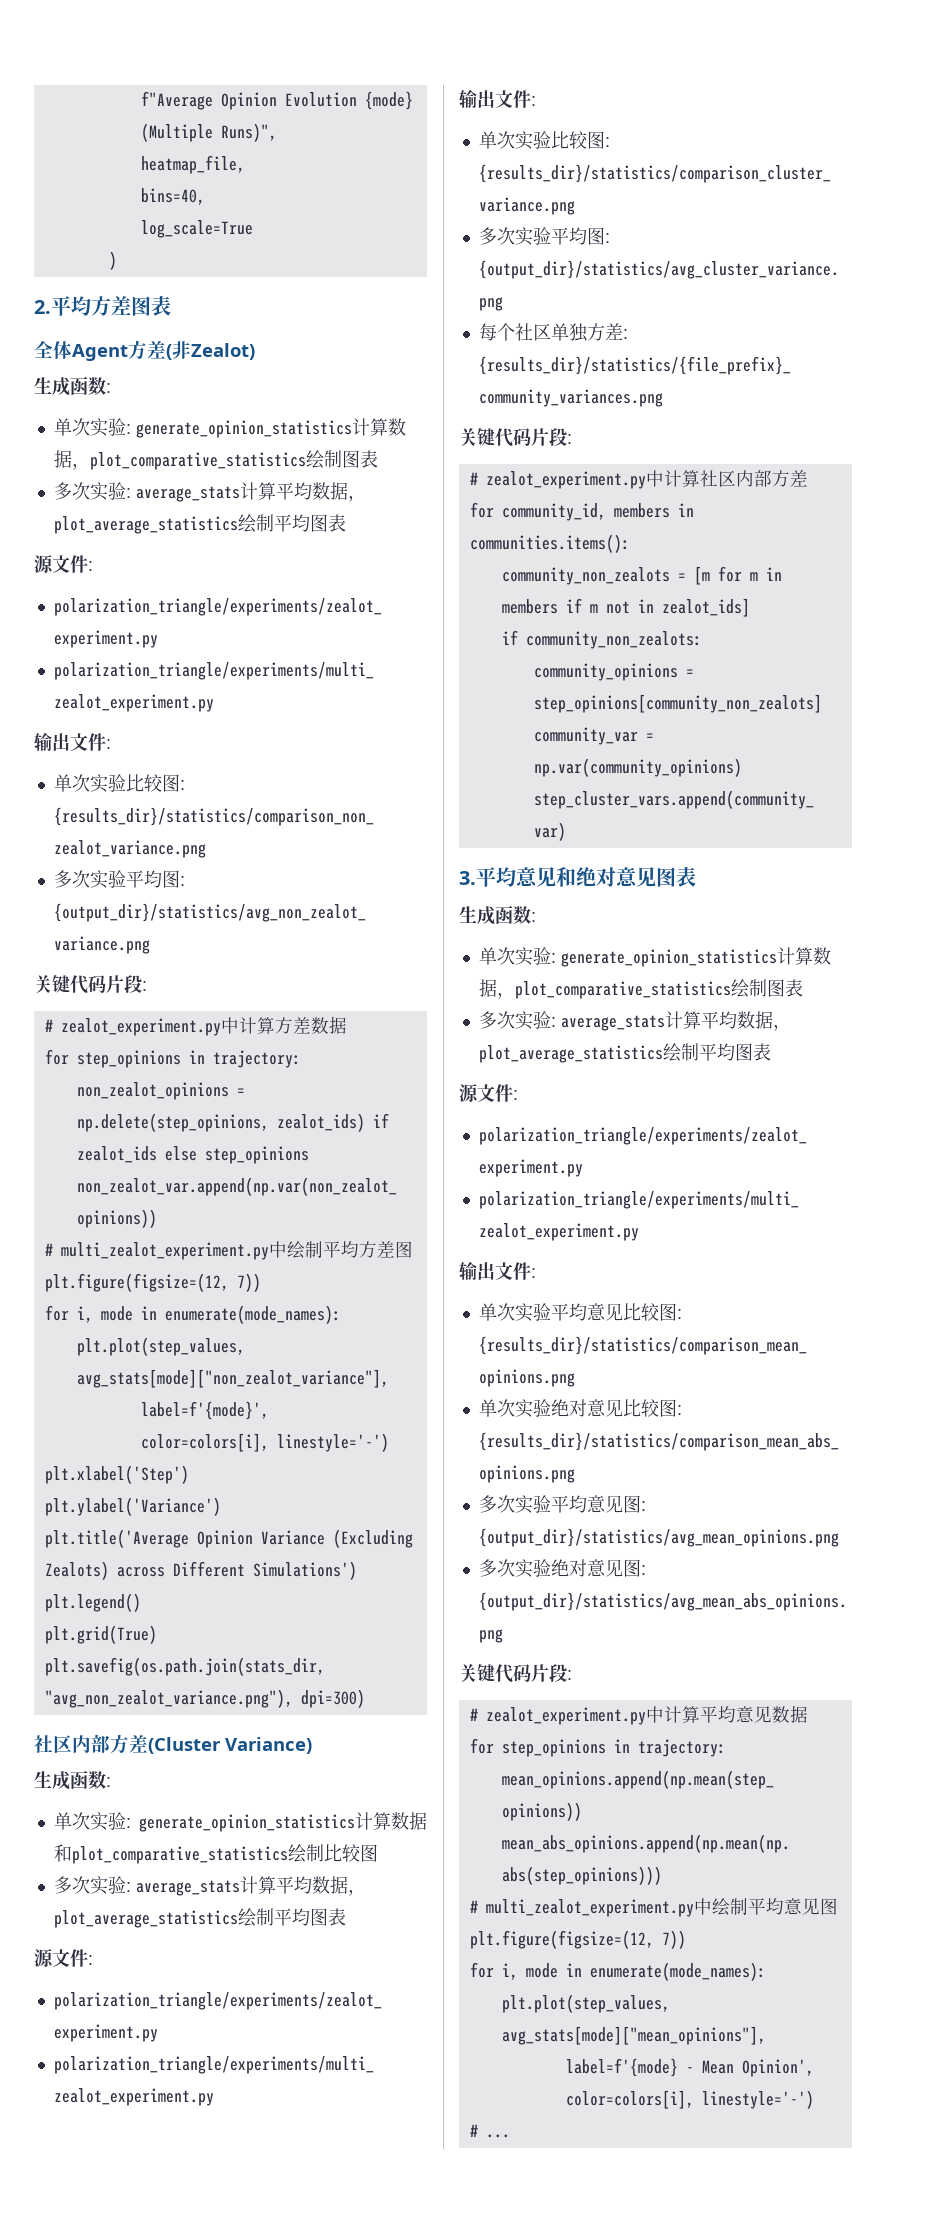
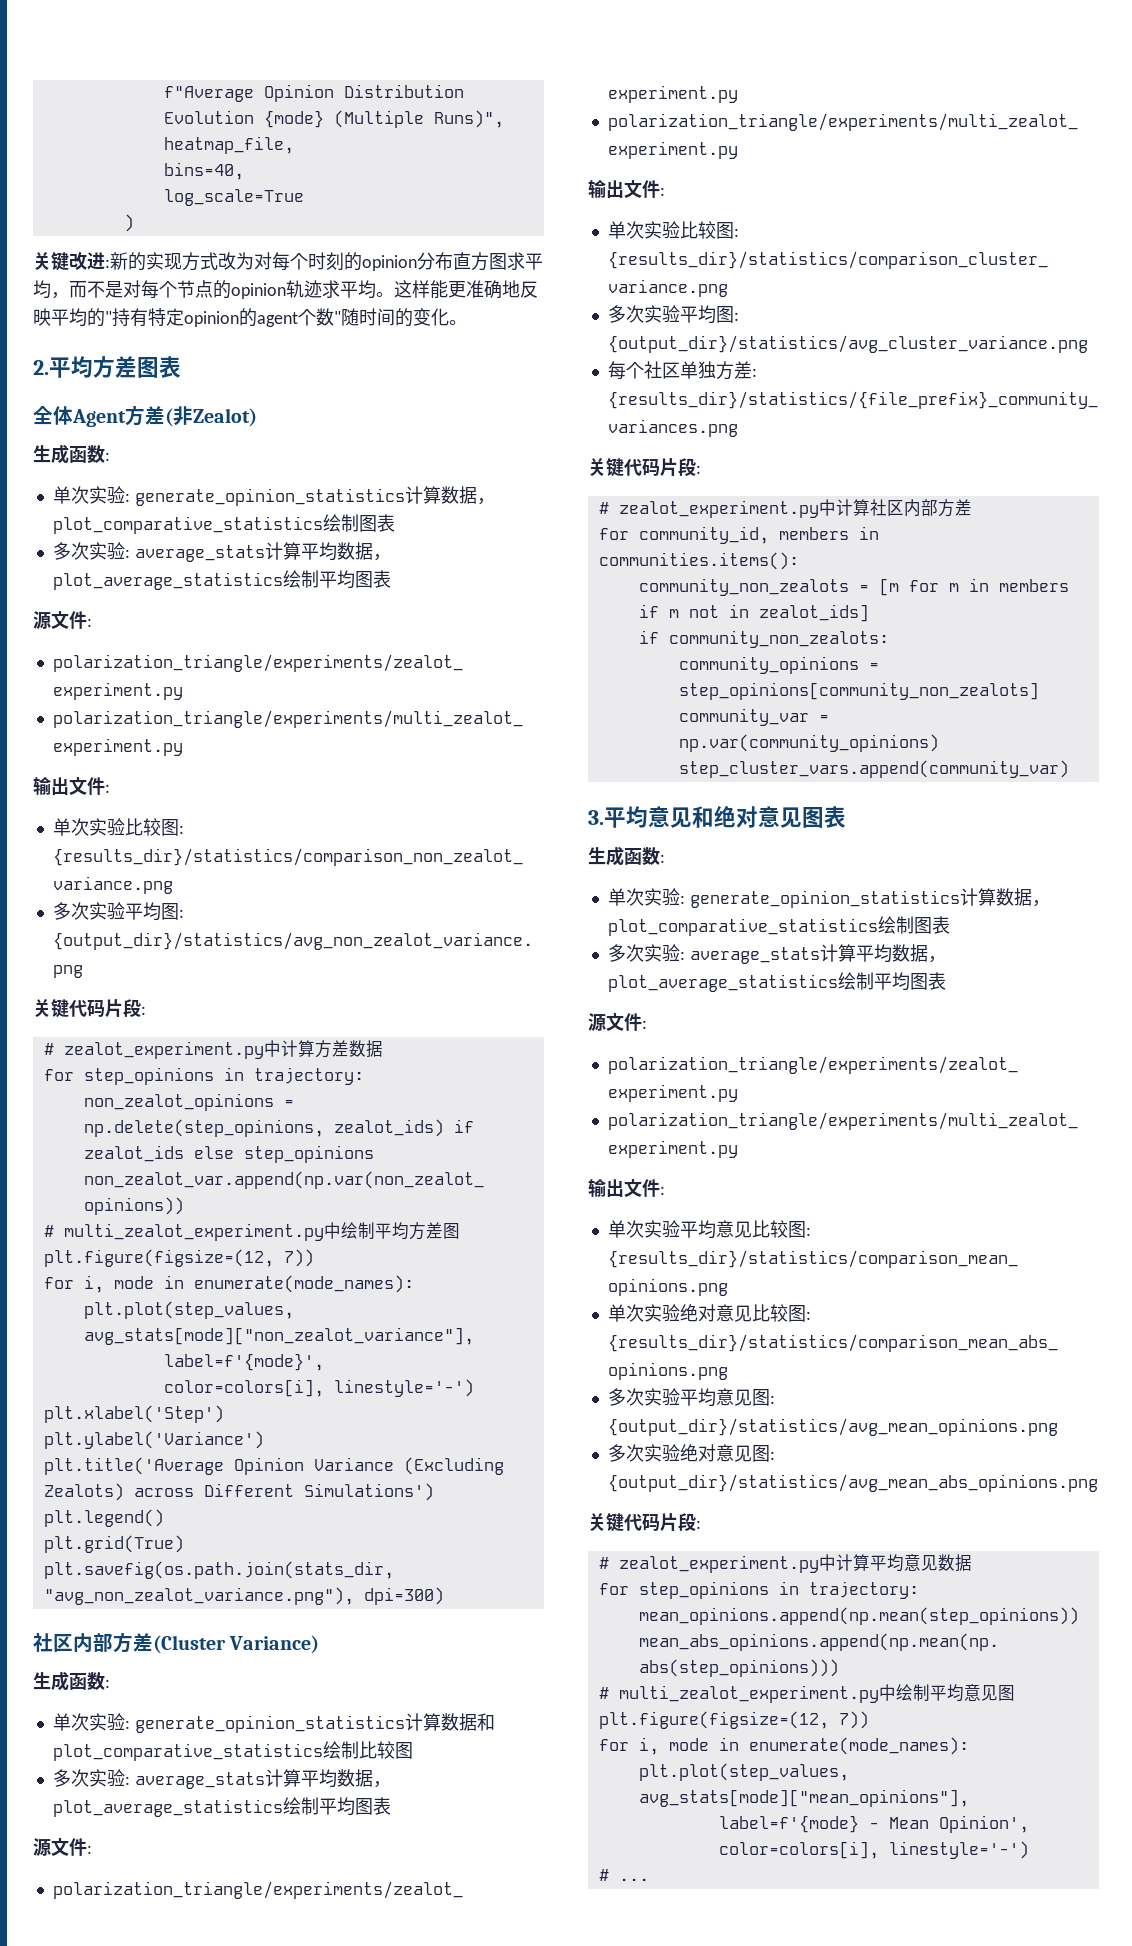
- f"Average Opinion Evolution {mode} (Multiple Runs)",
+ f"Average Opinion Distribution Evolution {mode} (Multiple Runs)",
+ 关键改进:新的实现方式改为对每个时刻的opinion分布直方图求平均，而不是对每个节点的opinion轨迹求平均。这样能更准确地反映平均的"持有特定opinion的agent个数"随时间的变化。

